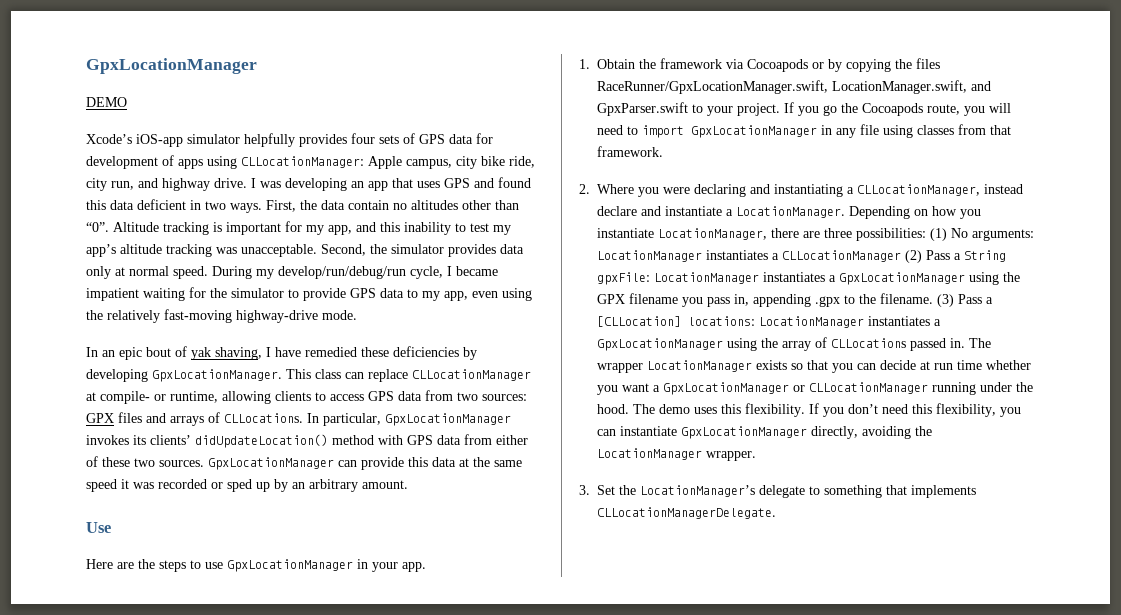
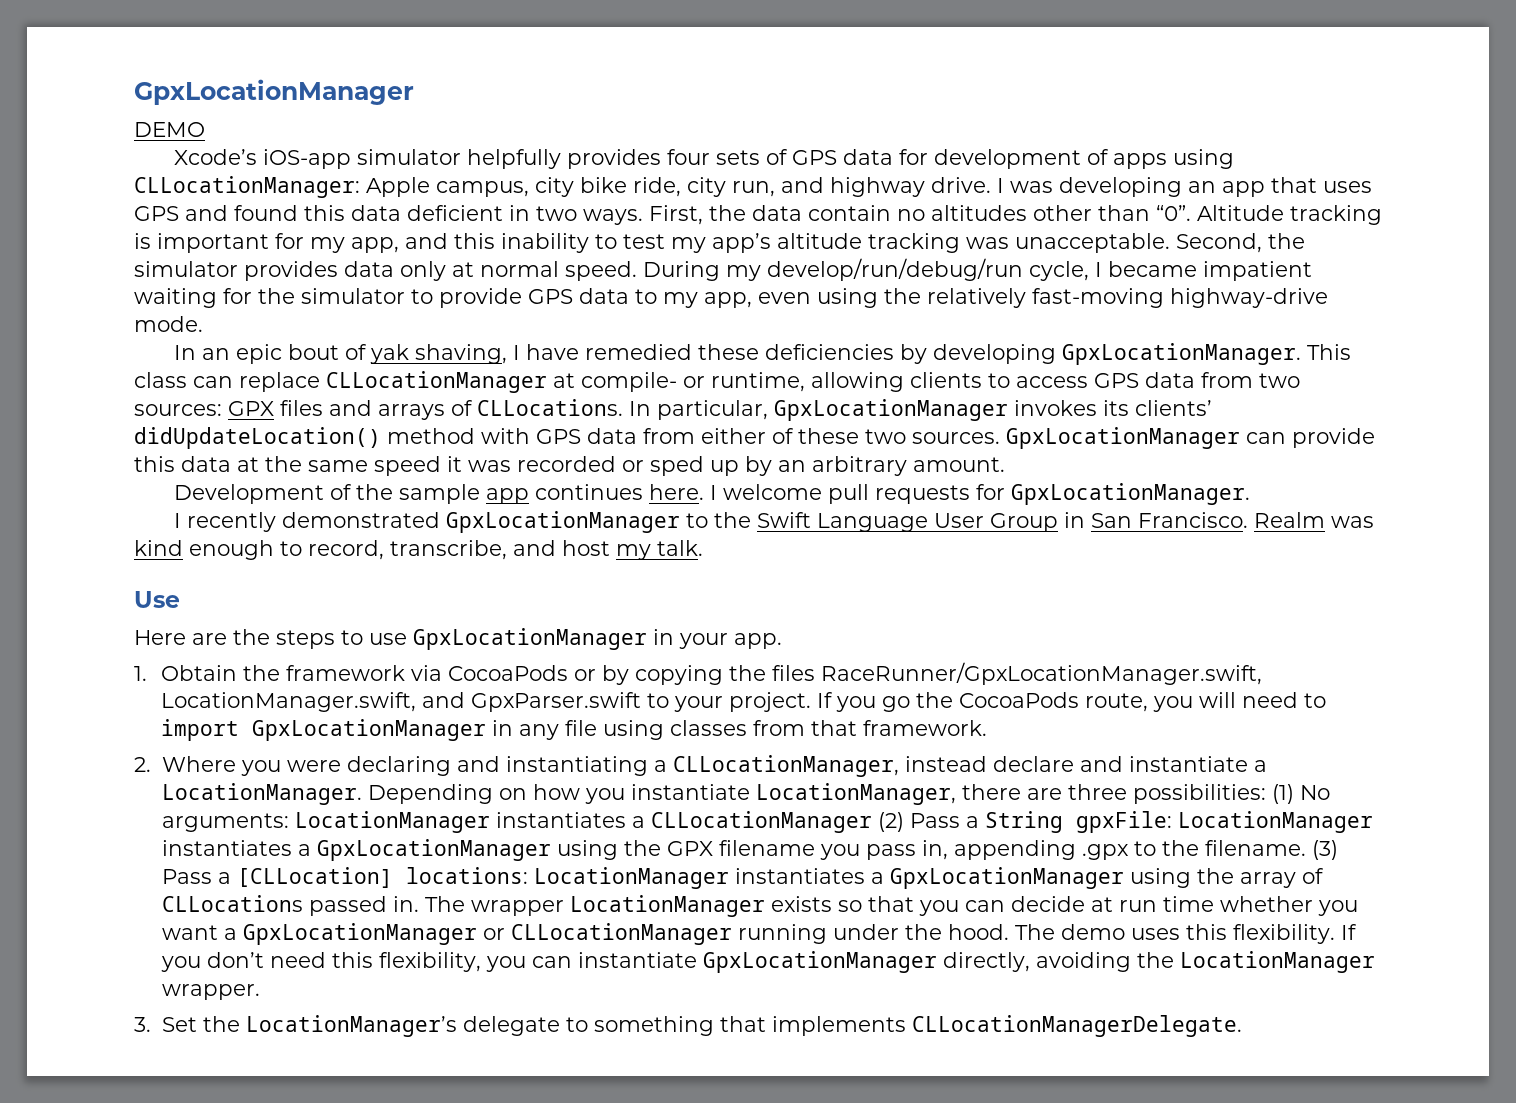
+ Development of the sample app continues here. I welcome pull requests for GpxLocationManager.
+ I recently demonstrated GpxLocationManager to the Swift Language User Group in San Francisco. Realm was kind enough to record, transcribe, and host my talk.
- 1. Obtain the framework via Cocoapods or by copying the files RaceRunner/GpxLocationManager.swift, LocationManager.swift, and GpxParser.swift to your project.
+ 1. Obtain the framework via CocoaPods or by copying the files RaceRunner/GpxLocationManager.swift, LocationManager.swift, and GpxParser.swift to your project.
- If you go the Cocoapods route, you will need to import GpxLocationManager in any file using classes from that framework.
+ If you go the CocoaPods route, you will need to import GpxLocationManager in any file using classes from that framework.

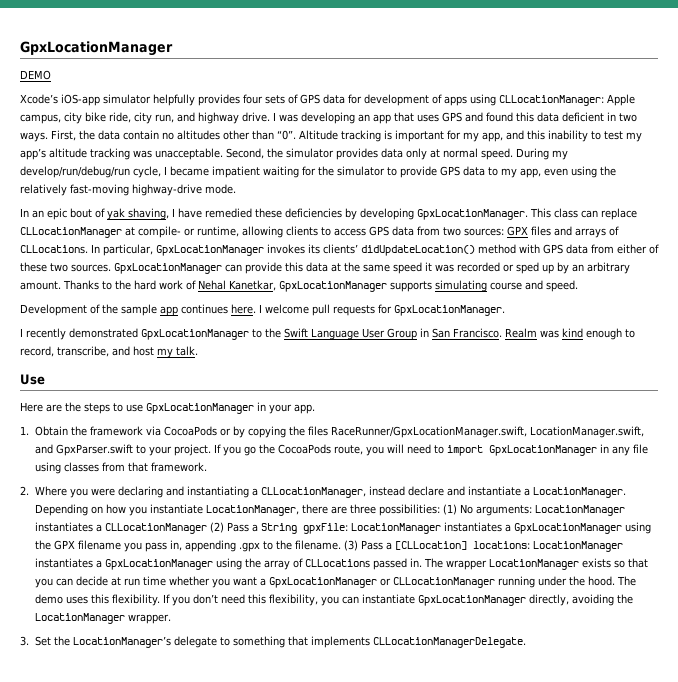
+ Thanks to the hard work of Nehal Kanetkar, GpxLocationManager supports simulating course and speed.

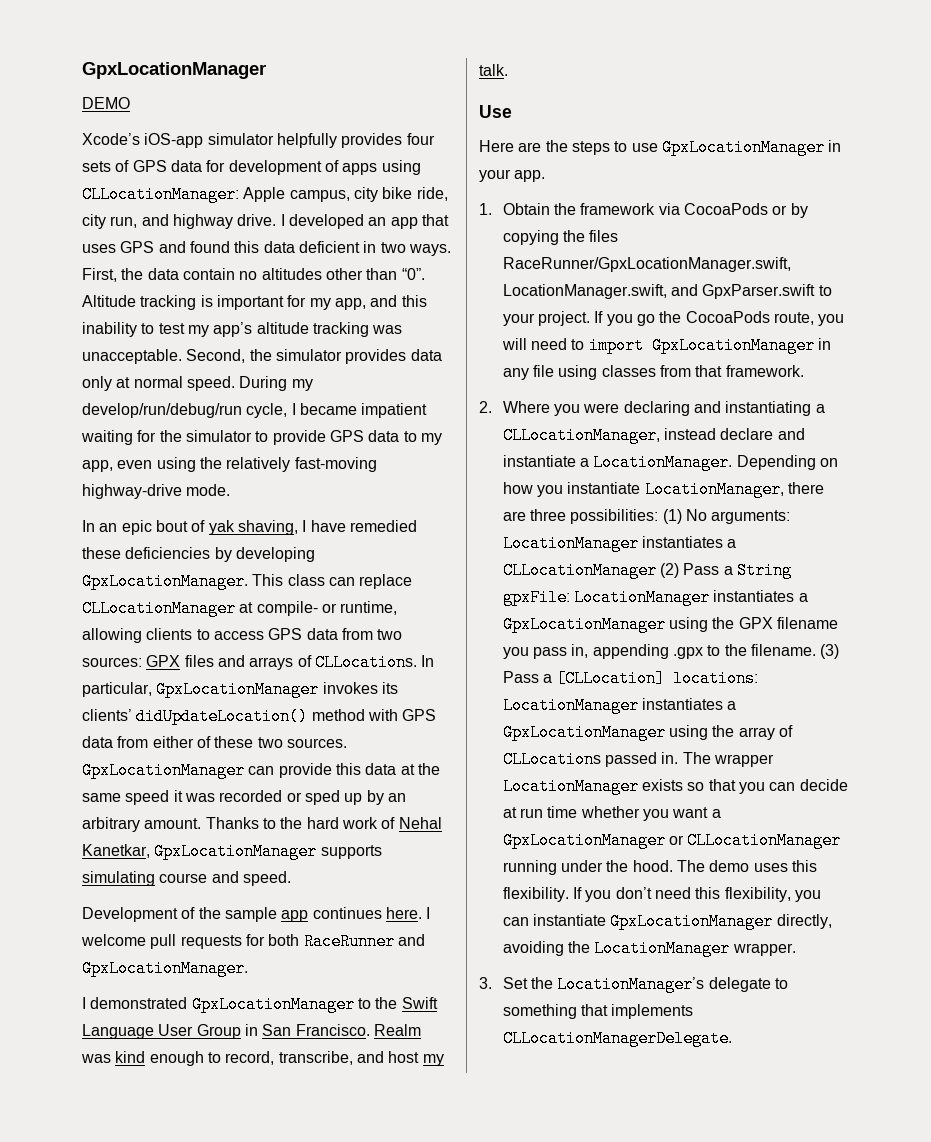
- I was developing an app that uses GPS and found this data deficient in two ways.
+ I developed an app that uses GPS and found this data deficient in two ways.
- I welcome pull requests for GpxLocationManager.
+ I welcome pull requests for both RaceRunner and GpxLocationManager.
- I recently demonstrated GpxLocationManager to the Swift Language User Group in San Francisco.
+ I demonstrated GpxLocationManager to the Swift Language User Group in San Francisco.

